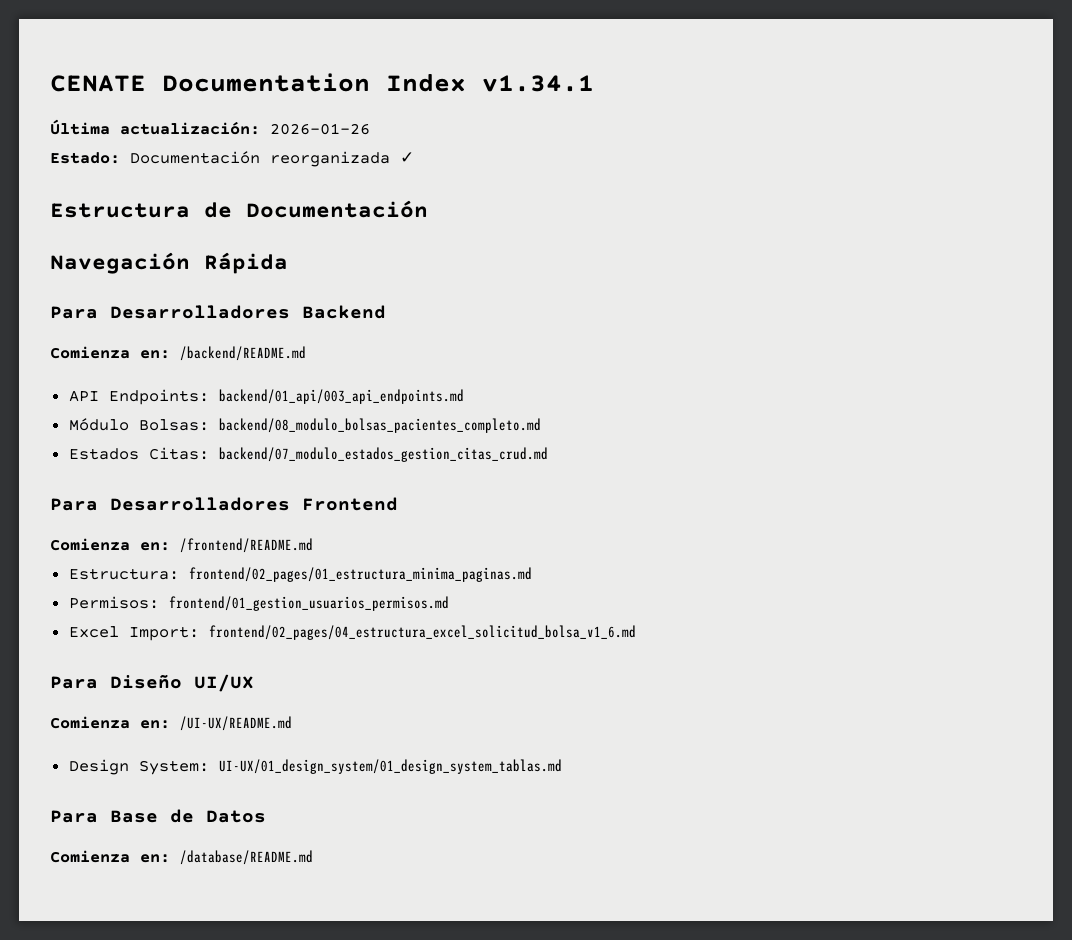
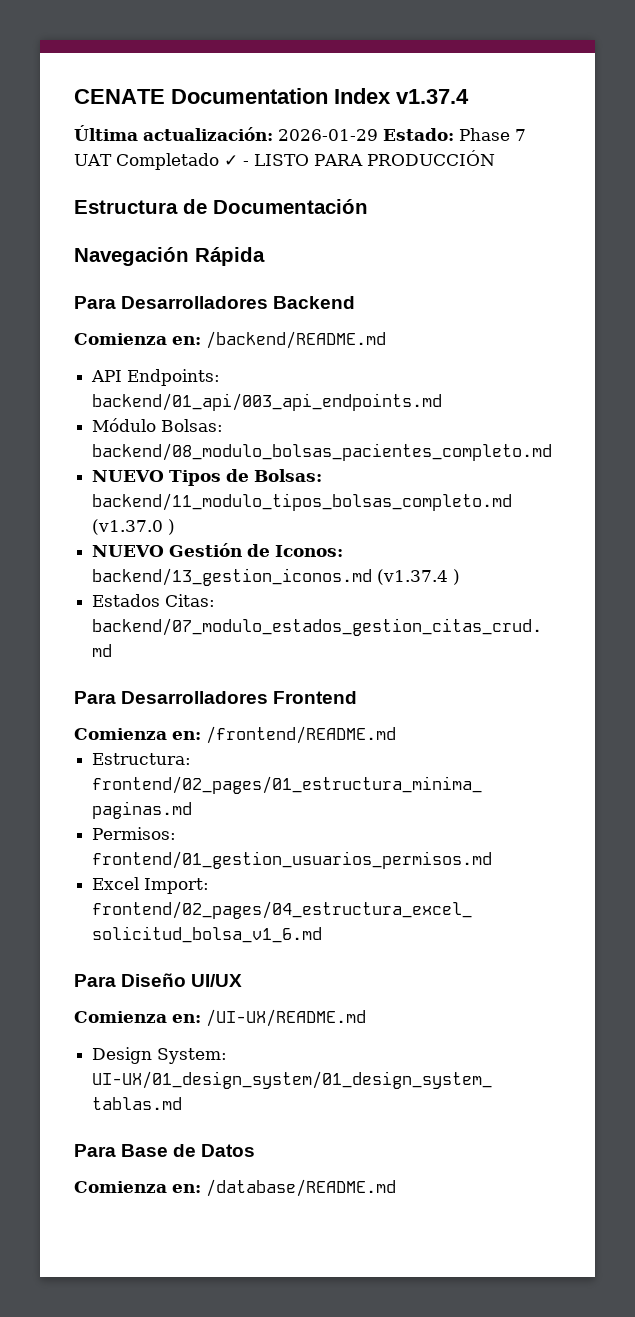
- CENATE Documentation Index v1.34.1
+ CENATE Documentation Index v1.37.4
- Última actualización: 2026-01-26
- Estado: Documentación reorganizada ✓
+ Última actualización: 2026-01-29 Estado: Phase 7 UAT Completado ✓ - LISTO PARA PRODUCCIÓN
+ NUEVO Tipos de Bolsas: backend/11_modulo_tipos_bolsas_completo.md (v1.37.0 )
+ NUEVO Gestión de Iconos: backend/13_gestion_iconos.md (v1.37.4 )

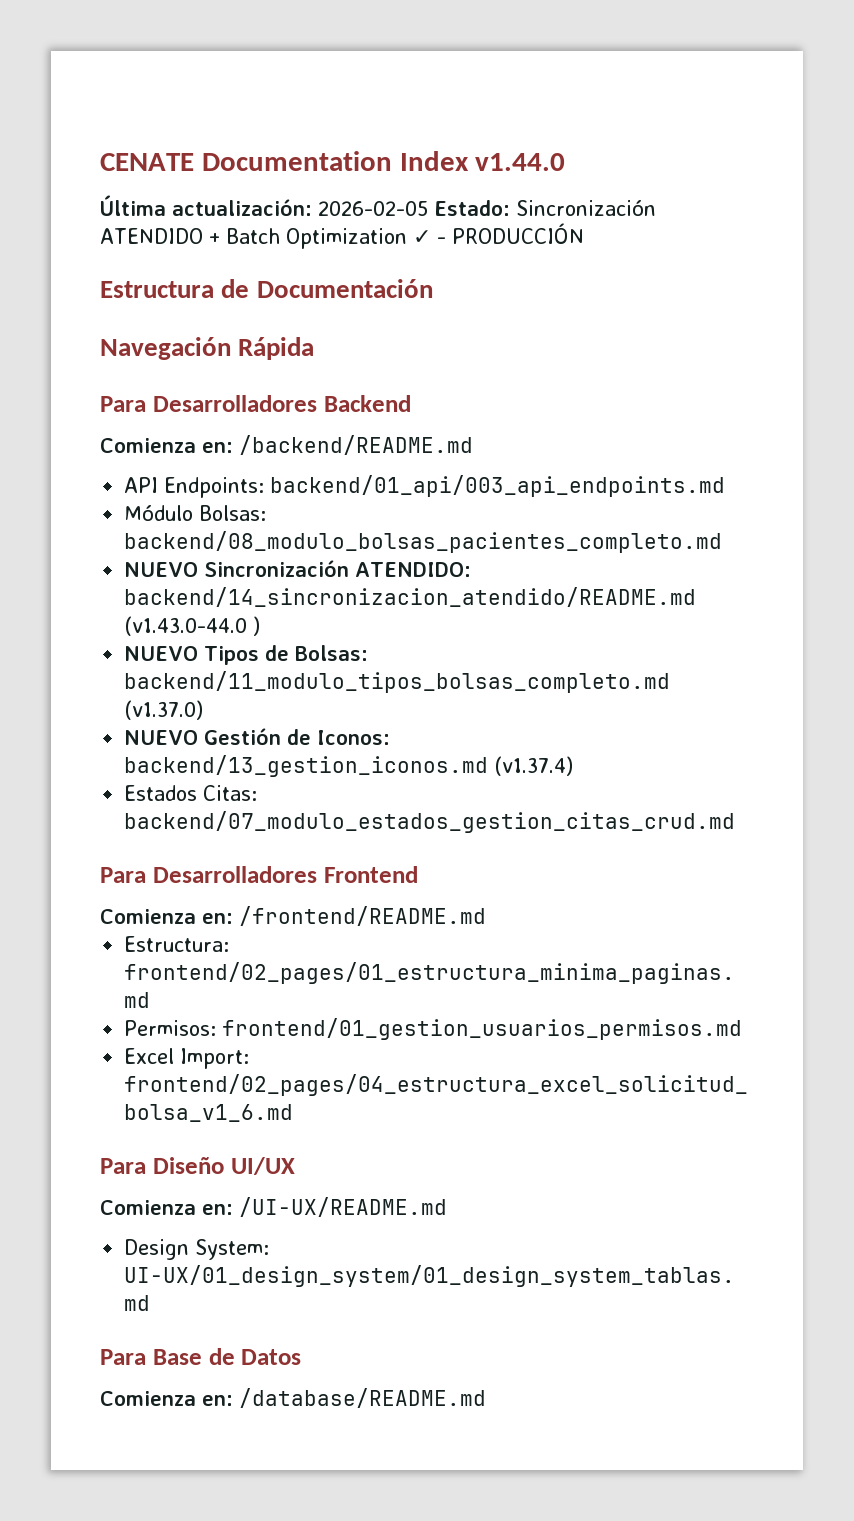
- CENATE Documentation Index v1.37.4
+ CENATE Documentation Index v1.44.0
- Última actualización: 2026-01-29 Estado: Phase 7 UAT Completado ✓ - LISTO PARA PRODUCCIÓN
+ Última actualización: 2026-02-05 Estado: Sincronización ATENDIDO + Batch Optimization ✓ - PRODUCCIÓN
+ NUEVO Sincronización ATENDIDO: backend/14_sincronizacion_atendido/README.md (v1.43.0-44.0 )
- NUEVO Tipos de Bolsas: backend/11_modulo_tipos_bolsas_completo.md (v1.37.0 )
+ NUEVO Tipos de Bolsas: backend/11_modulo_tipos_bolsas_completo.md (v1.37.0)
- NUEVO Gestión de Iconos: backend/13_gestion_iconos.md (v1.37.4 )
+ NUEVO Gestión de Iconos: backend/13_gestion_iconos.md (v1.37.4)

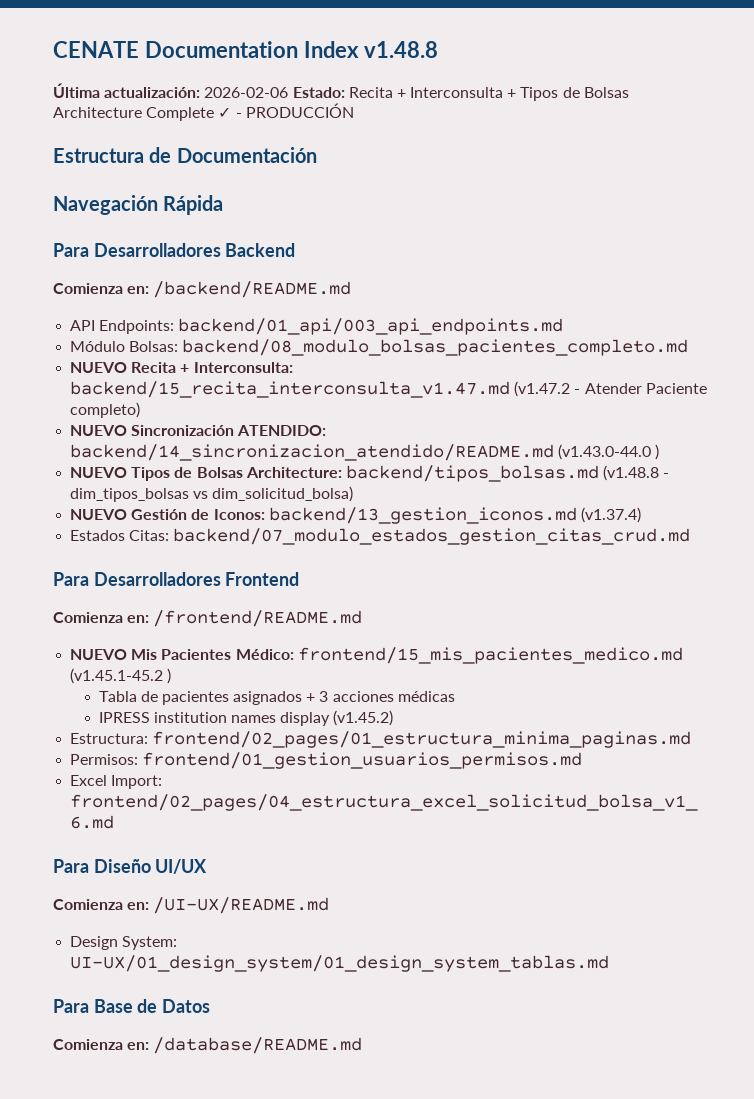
- CENATE Documentation Index v1.44.0
+ CENATE Documentation Index v1.48.8
- Última actualización: 2026-02-05 Estado: Sincronización ATENDIDO + Batch Optimization ✓ - PRODUCCIÓN
+ Última actualización: 2026-02-06 Estado: Recita + Interconsulta + Tipos de Bolsas Architecture Complete ✓ - PRODUCCIÓN
+ NUEVO Recita + Interconsulta: backend/15_recita_interconsulta_v1.47.md (v1.47.2 - Atender Paciente completo)
- NUEVO Tipos de Bolsas: backend/11_modulo_tipos_bolsas_completo.md (v1.37.0)
+ NUEVO Tipos de Bolsas Architecture: backend/tipos_bolsas.md (v1.48.8 - dim_tipos_bolsas vs dim_solicitud_bolsa)
+ NUEVO Mis Pacientes Médico: frontend/15_mis_pacientes_medico.md (v1.45.1-45.2 )
+ Tabla de pacientes asignados + 3 acciones médicas
+ IPRESS institution names display (v1.45.2)

